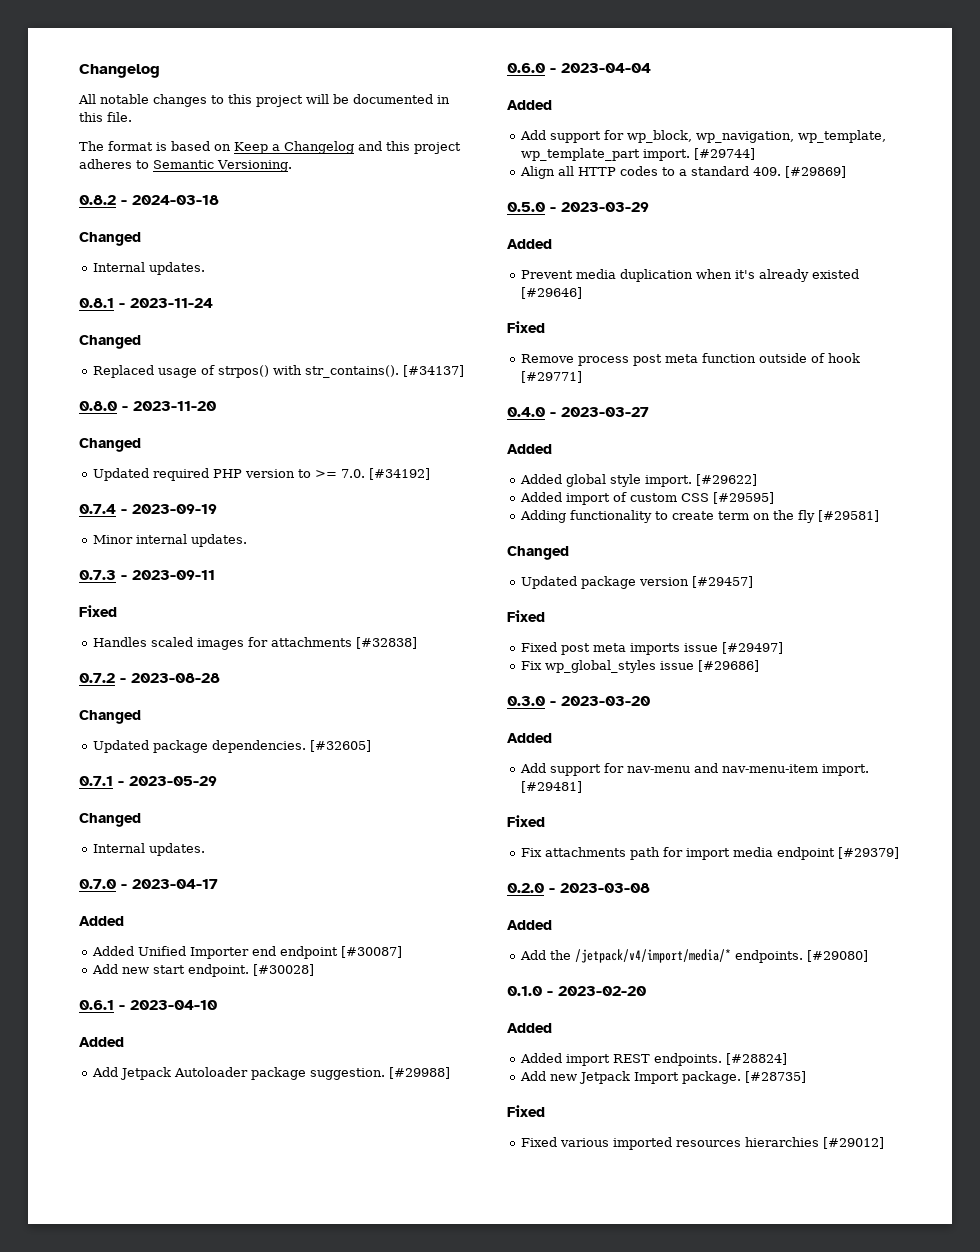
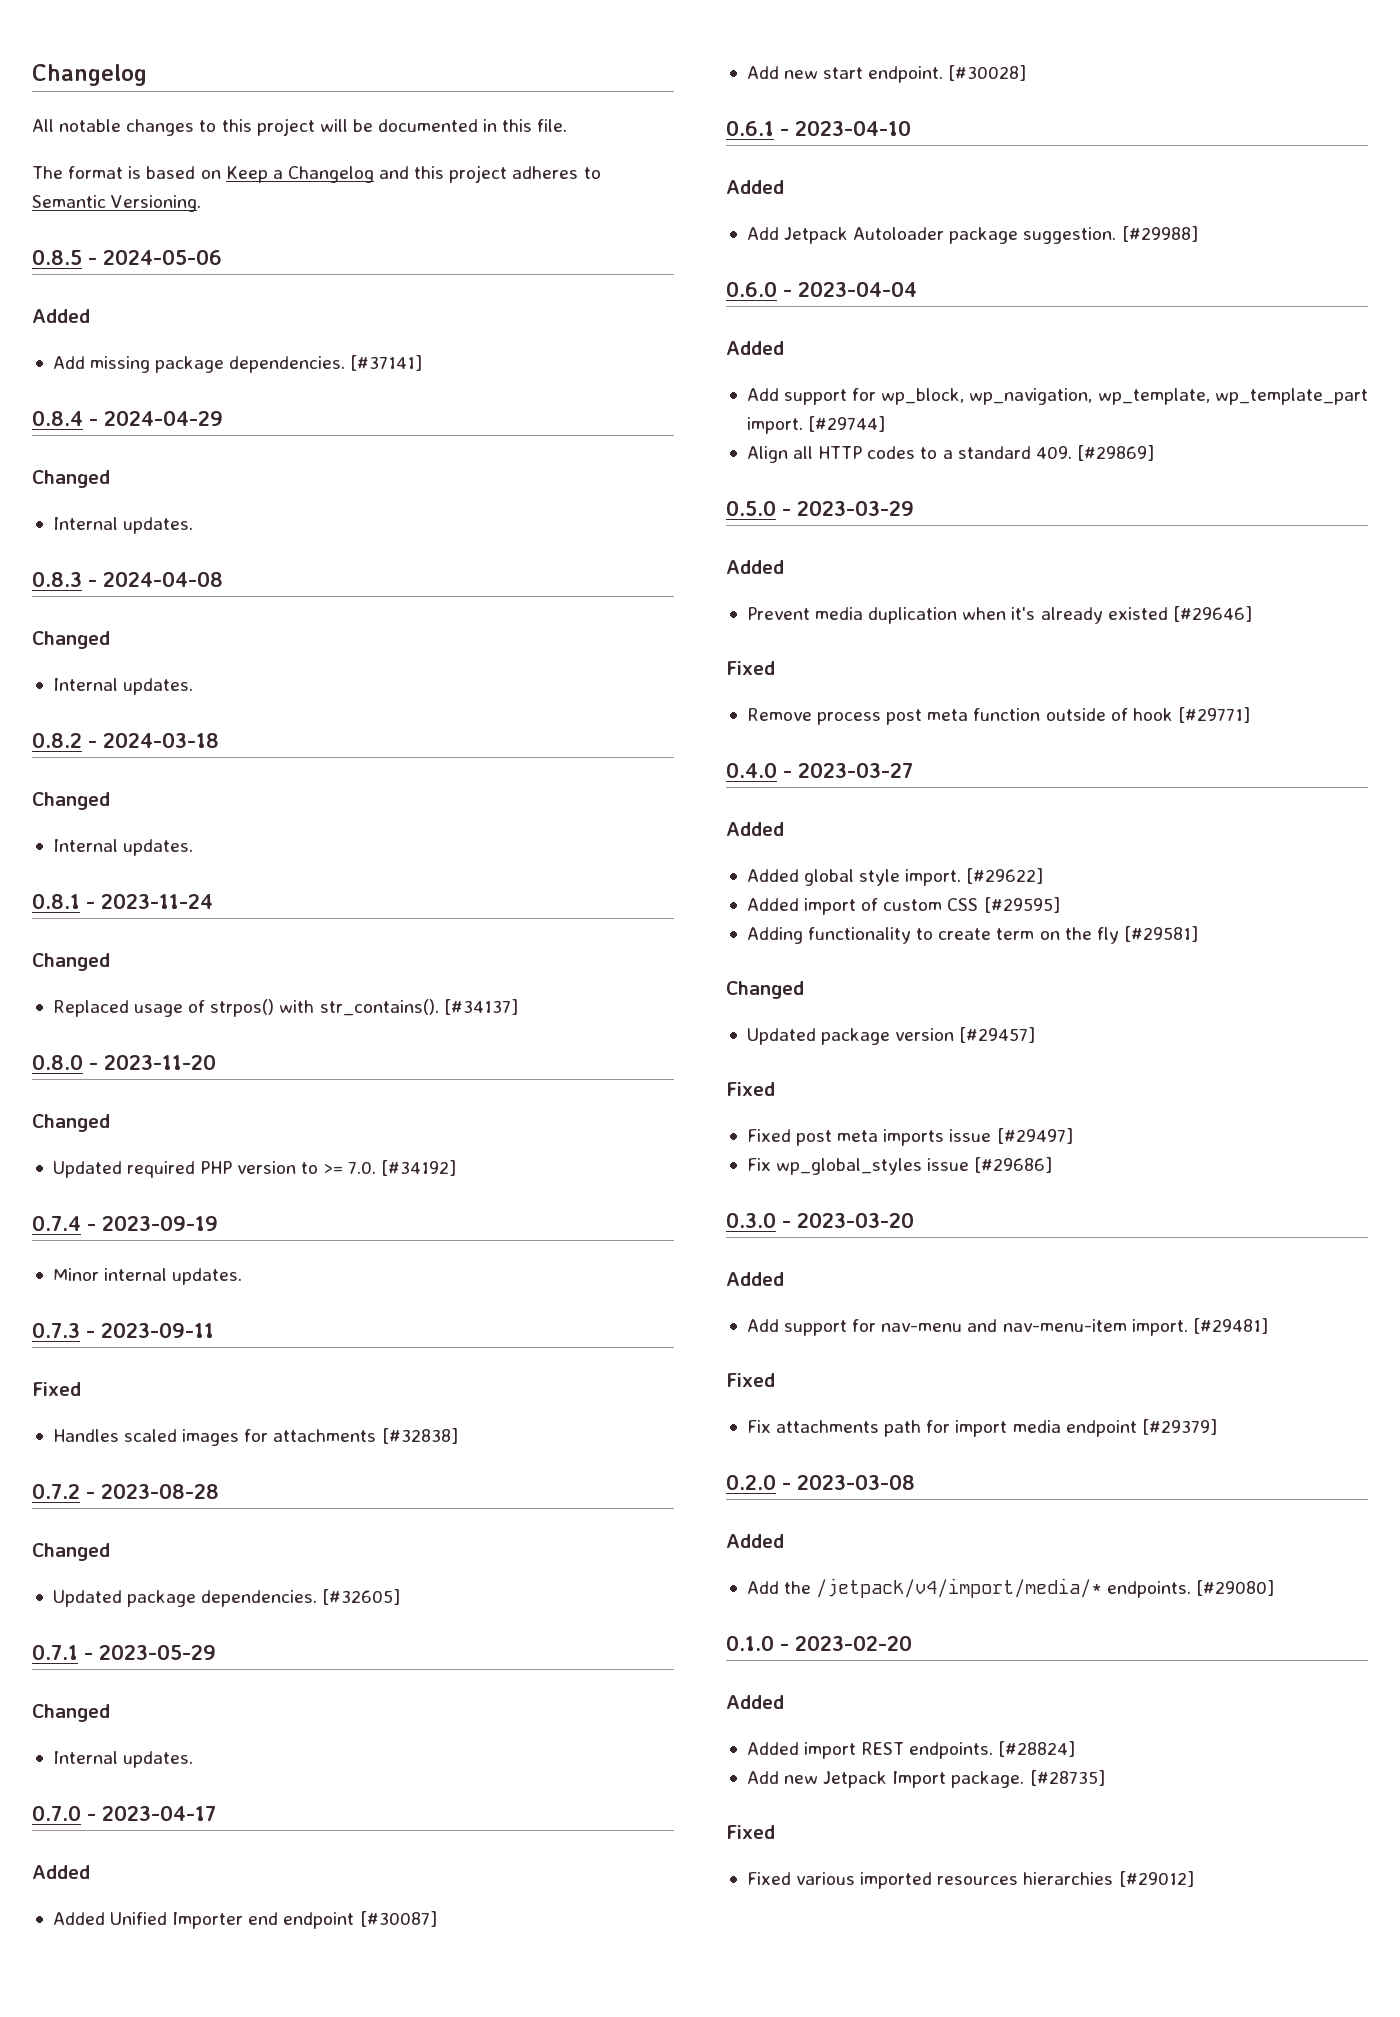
+ 0.8.5 - 2024-05-06
+ Added
+ Add missing package dependencies. [#37141]
+ 0.8.4 - 2024-04-29
+ Changed
+ Internal updates.
+ 0.8.3 - 2024-04-08
+ Changed
+ Internal updates.

